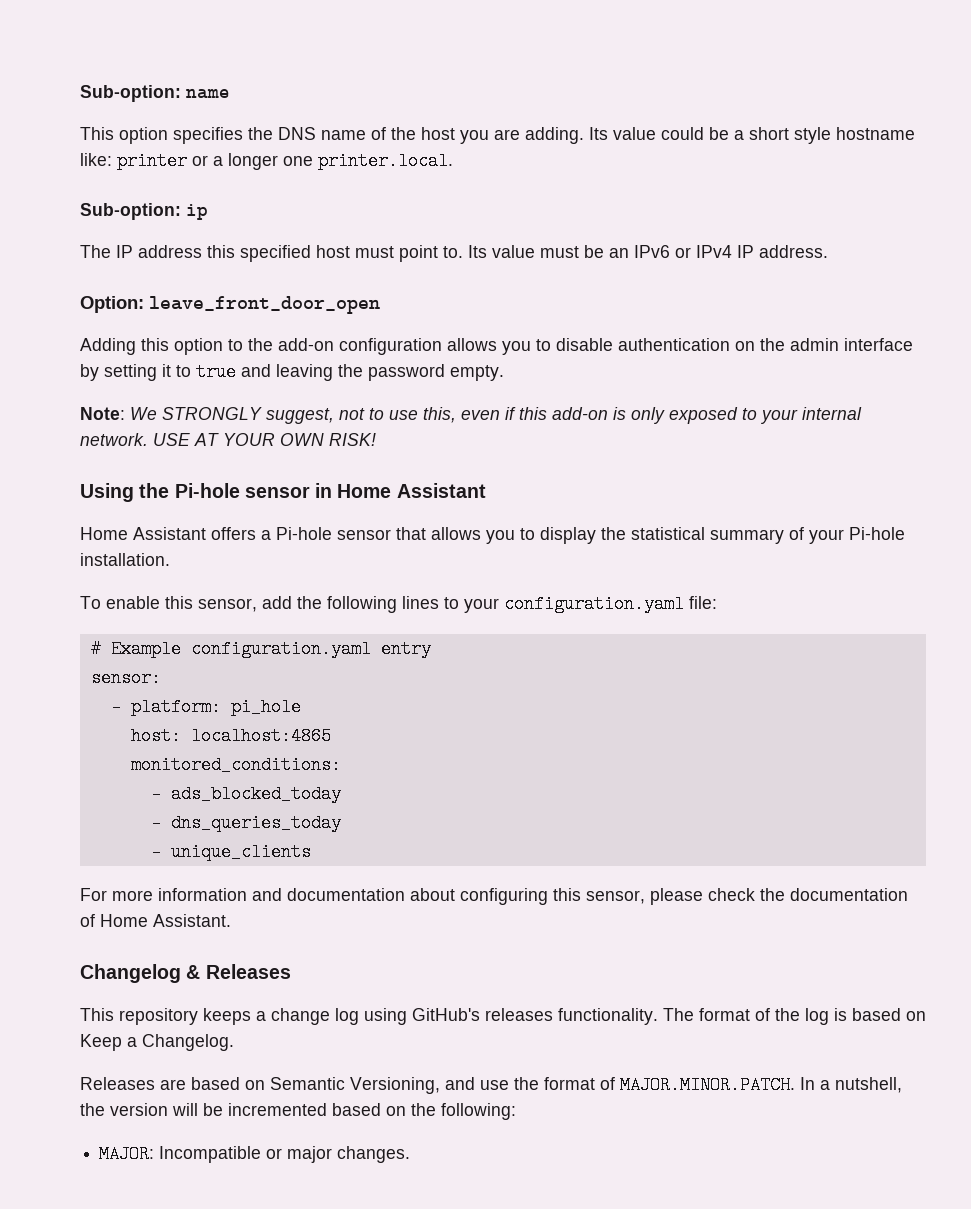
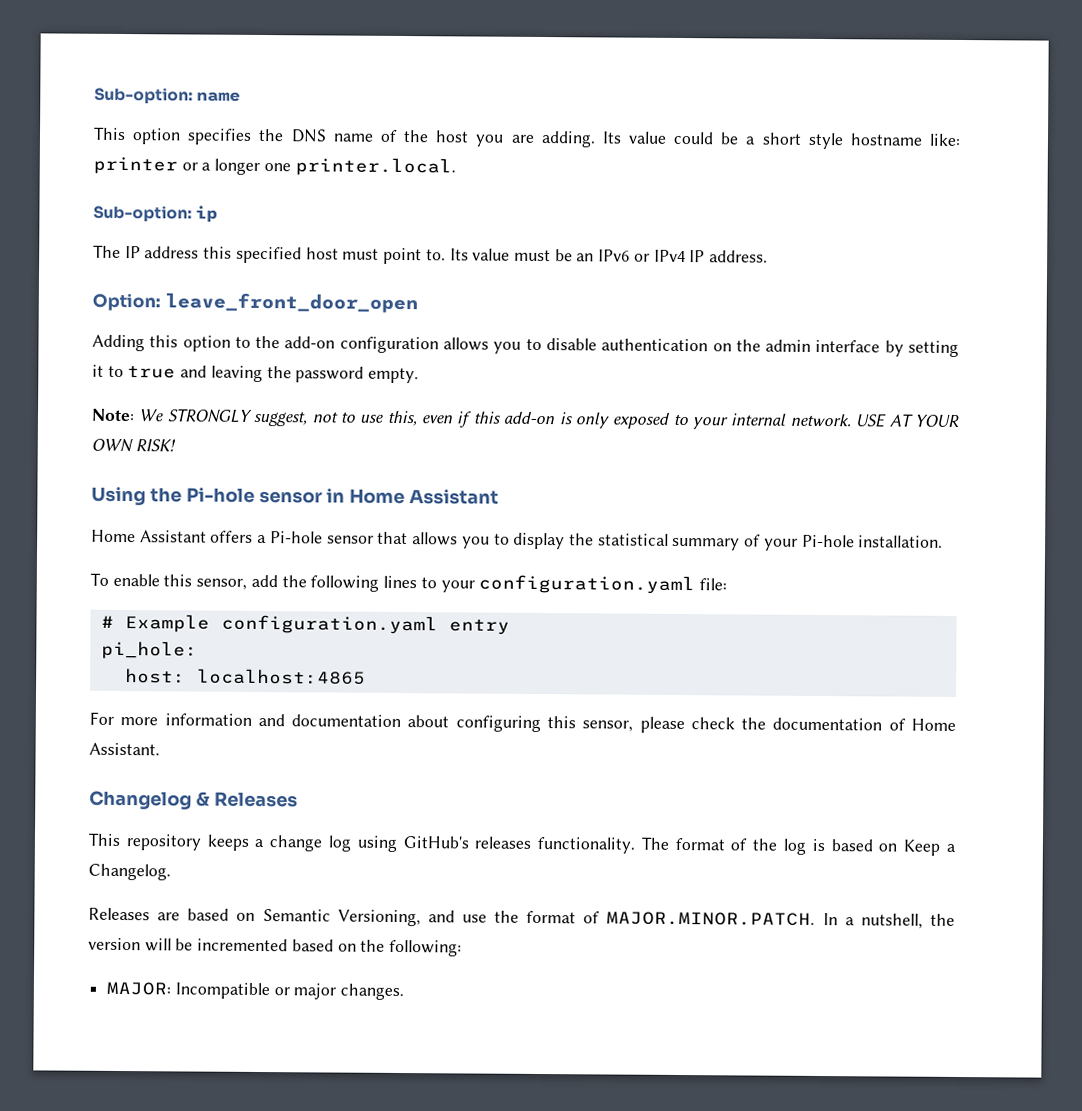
- sensor:
- - platform: pi_hole
+ pi_hole:
  host: localhost:4865
- monitored_conditions:
- - ads_blocked_today
- - dns_queries_today
- - unique_clients

